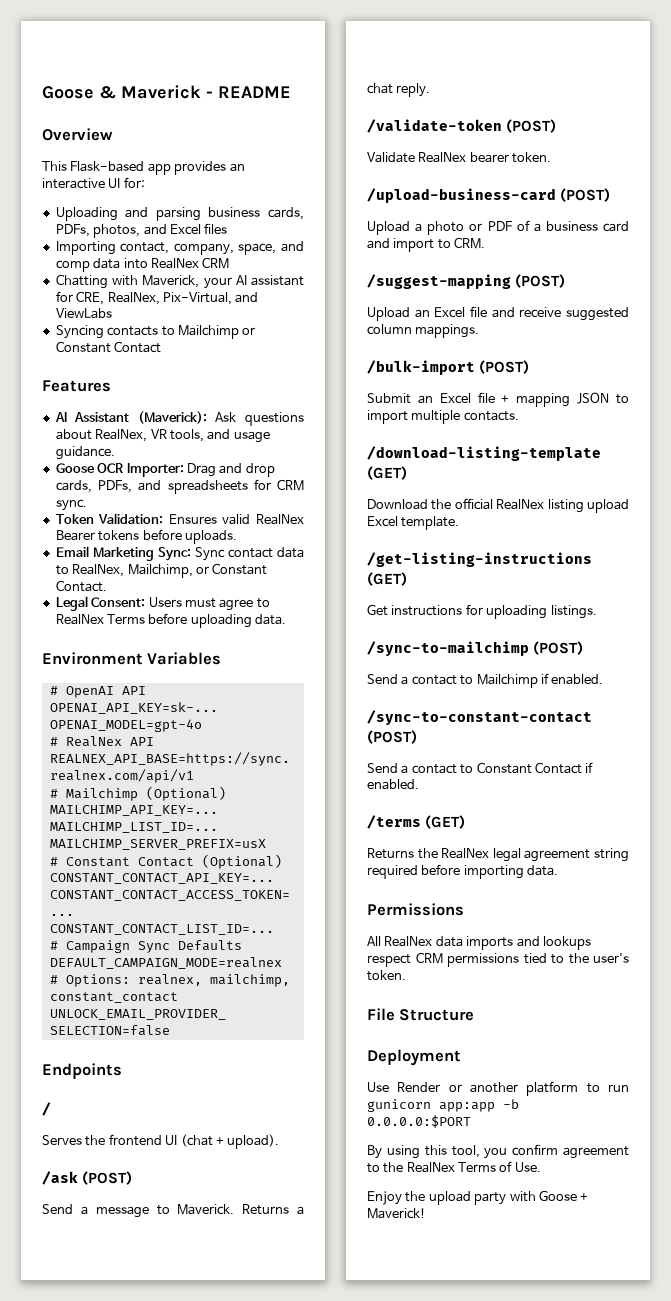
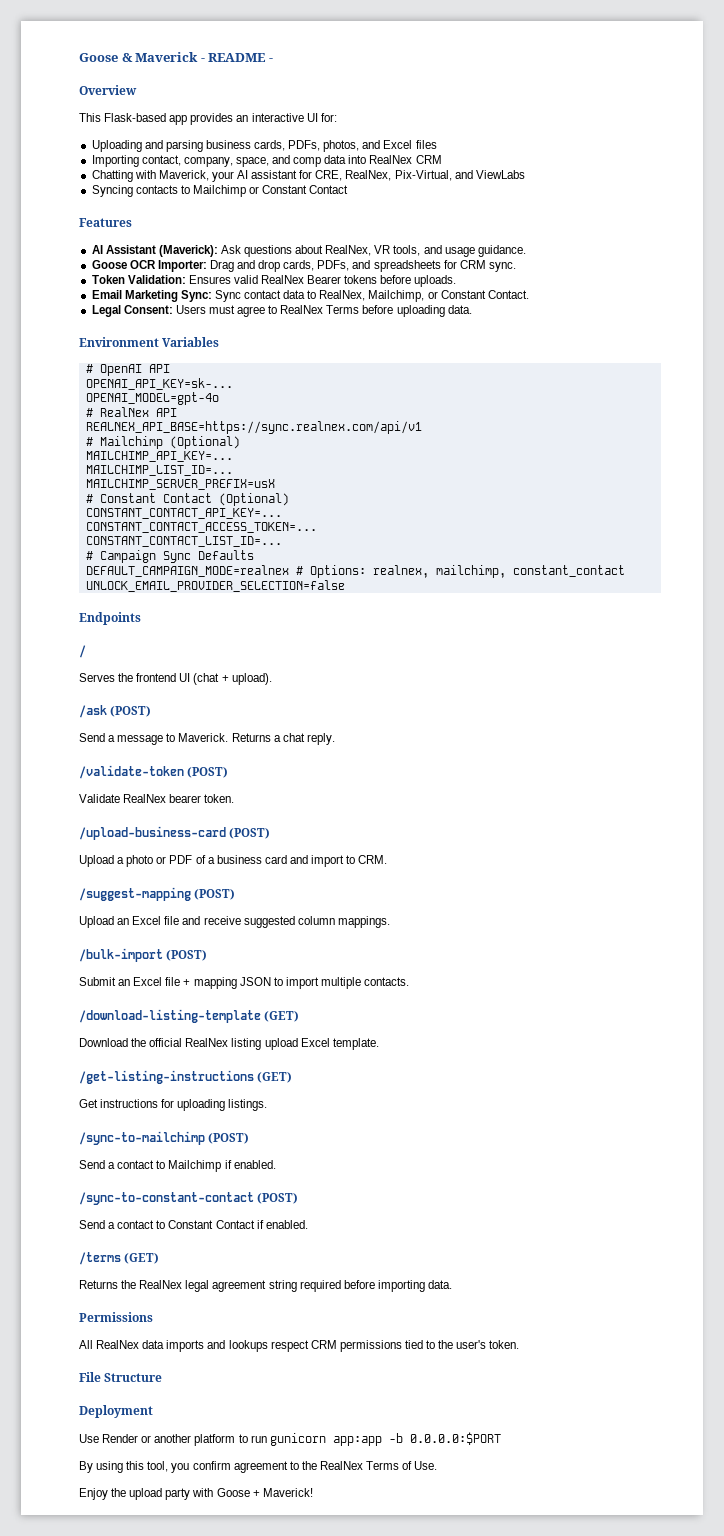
- Goose & Maverick - README
+ Goose & Maverick - README -

